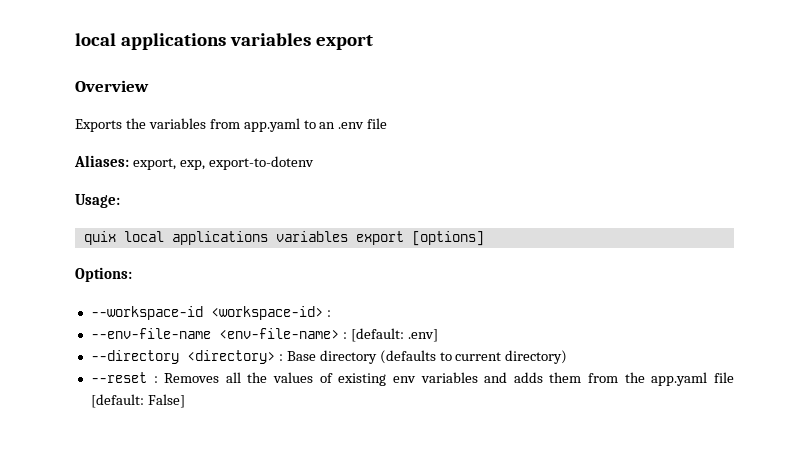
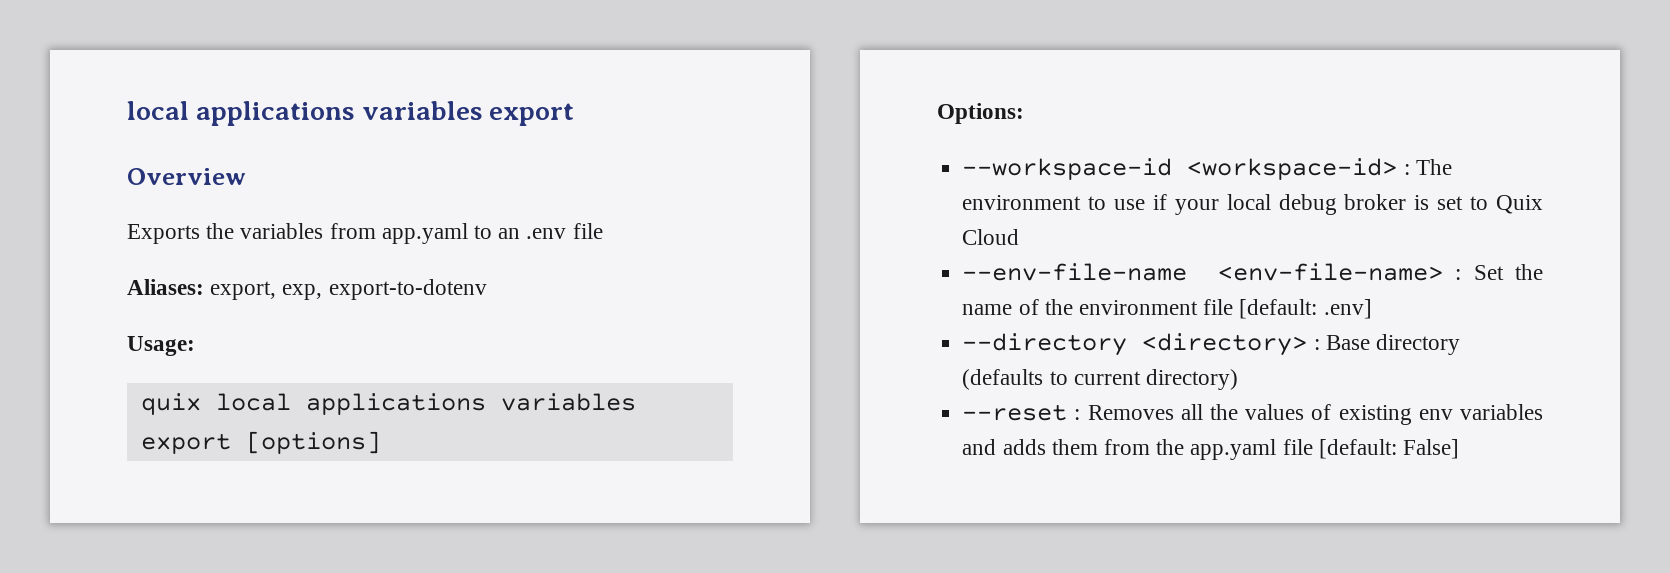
- --workspace-id <workspace-id> :
- --env-file-name <env-file-name> : [default: .env]
+ --workspace-id <workspace-id> : The environment to use if your local debug broker is set to Quix Cloud
+ --env-file-name <env-file-name> : Set the name of the environment file [default: .env]

